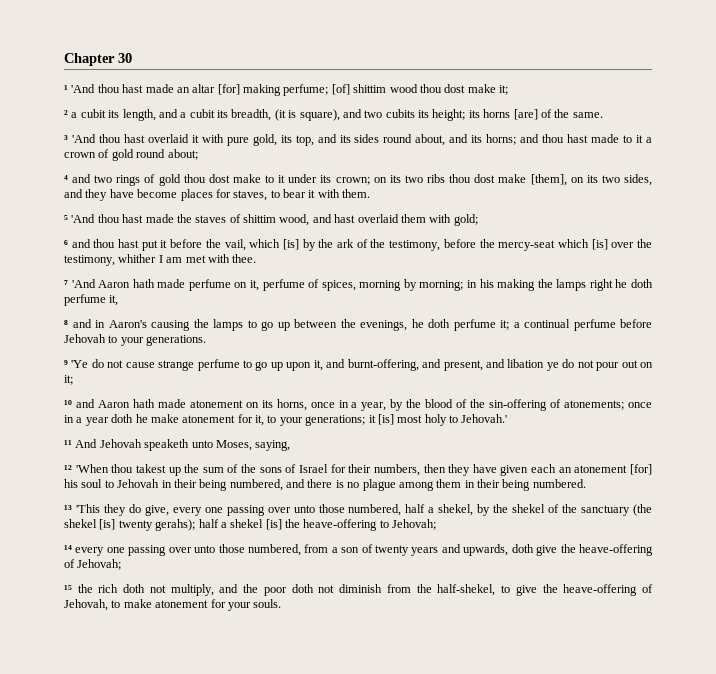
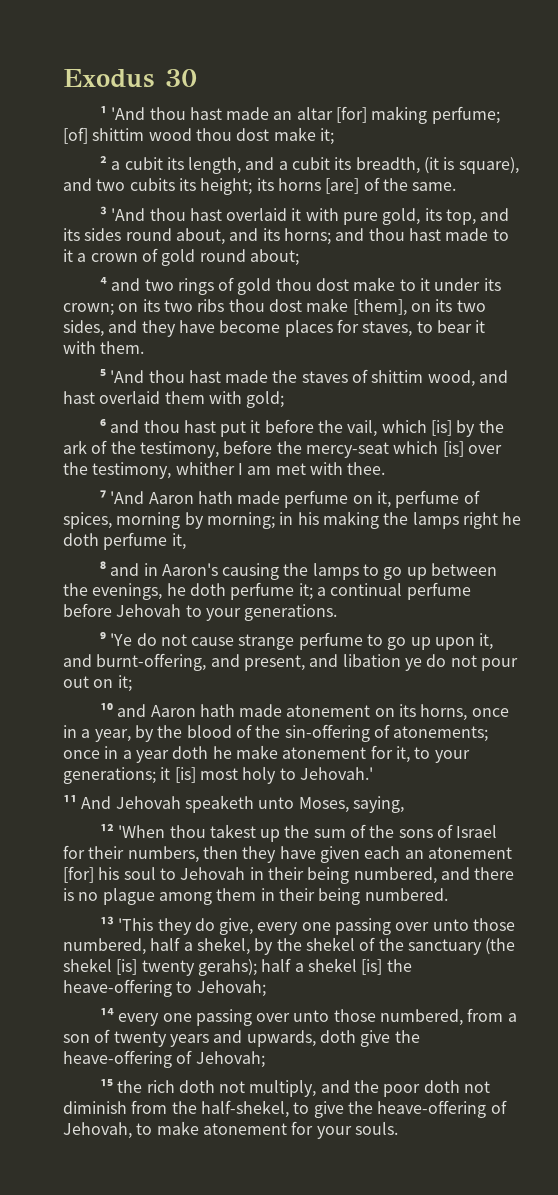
- Chapter 30
+ Exodus 30

